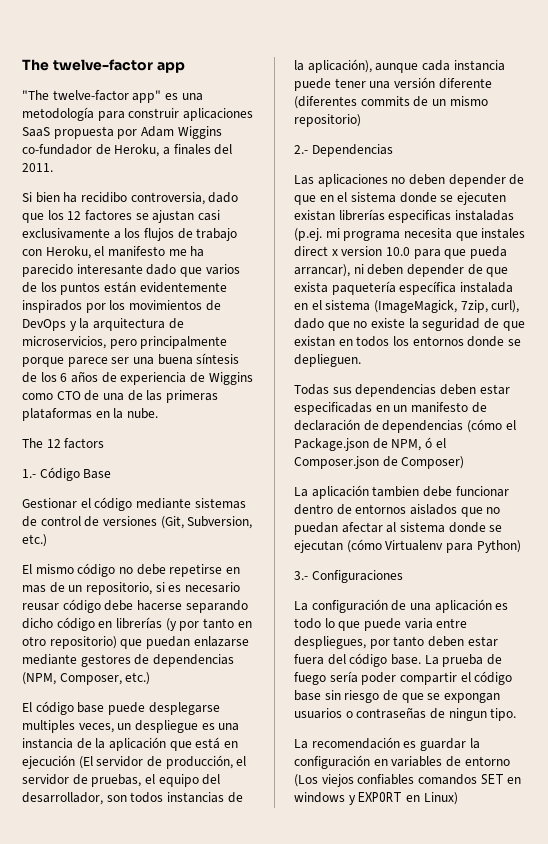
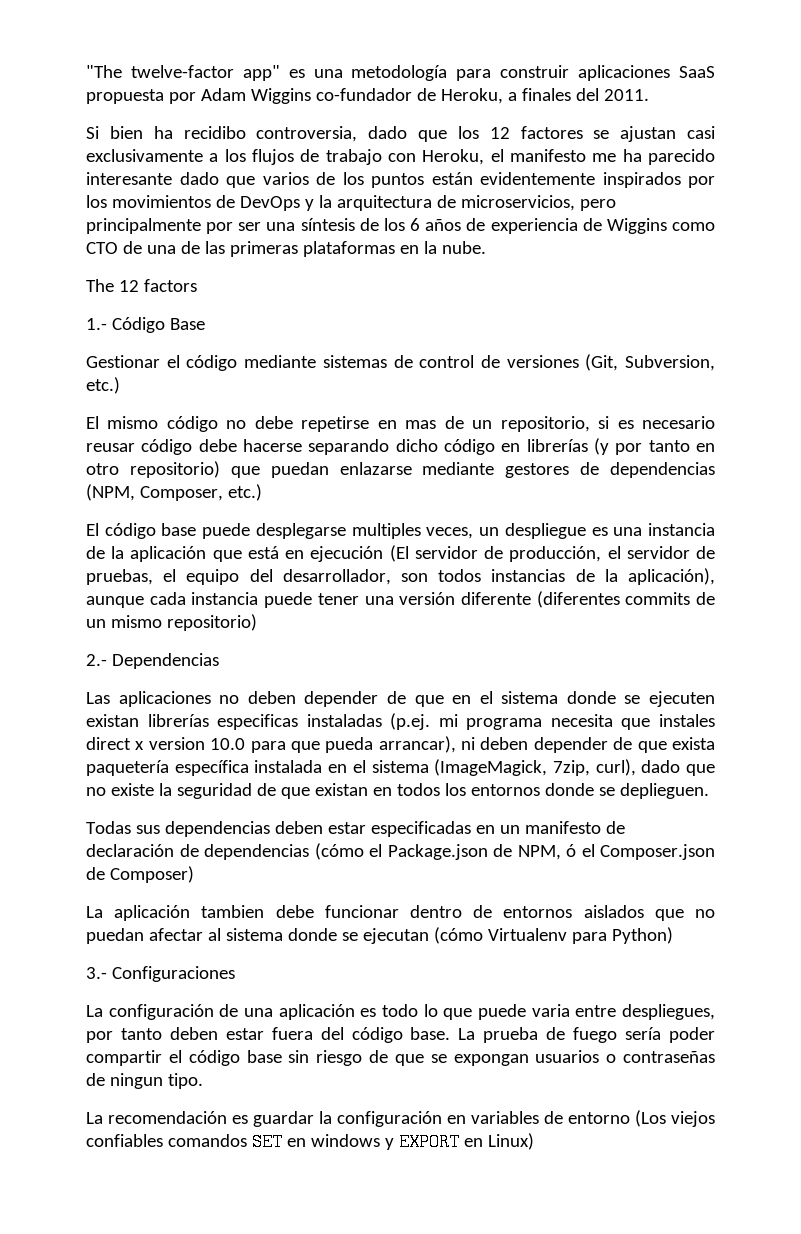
- The twelve-factor app
- Si bien ha recidibo controversia, dado que los 12 factores se ajustan casi exclusivamente a los flujos de trabajo con Heroku, el manifesto me ha parecido interesante dado que varios de los puntos están evidentemente inspirados por los movimientos de DevOps y la arquitectura de microservicios, pero principalmente porque parece ser una buena síntesis de los 6 años de experiencia de Wiggins como CTO de una de las primeras plataformas en la nube.
+ Si bien ha recidibo controversia, dado que los 12 factores se ajustan casi exclusivamente a los flujos de trabajo con Heroku, el manifesto me ha parecido interesante dado que varios de los puntos están evidentemente inspirados por los movimientos de DevOps y la arquitectura de microservicios, pero principalmente por ser una síntesis de los 6 años de experiencia de Wiggins como CTO de una de las primeras plataformas en la nube.

